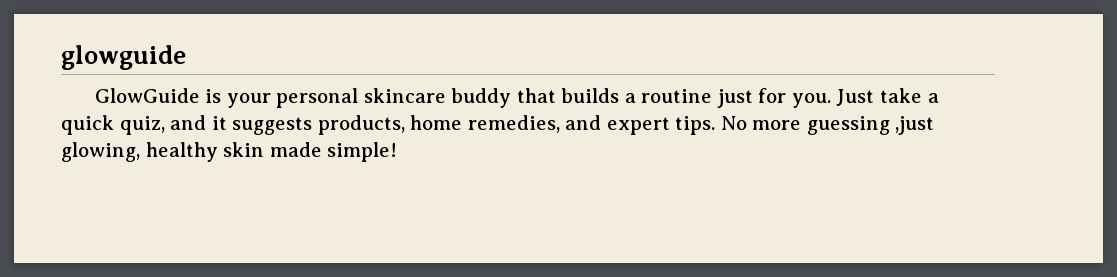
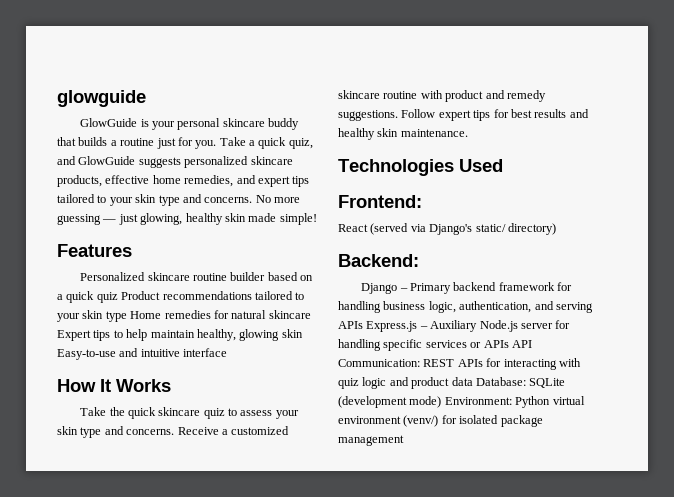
- Just take a quick quiz, and it suggests products, home remedies, and expert tips.
+ Take a quick quiz, and GlowGuide suggests personalized skincare products, effective home remedies, and expert tips tailored to your skin type and concerns.
- No more guessing ,just glowing, healthy skin made simple!
+ No more guessing — just glowing, healthy skin made simple!
+ Features
+ Personalized skincare routine builder based on a quick quiz Product recommendations tailored to your skin type Home remedies for natural skincare Expert tips to help maintain healthy, glowing skin Easy-to-use and intuitive interface
+ How It Works
+ Take the quick skincare quiz to assess your skin type and concerns. Receive a customized skincare routine with product and remedy suggestions. Follow expert tips for best results and healthy skin maintenance.
+ Technologies Used
+ Frontend:
+ React (served via Django's static/ directory)
+ Backend:
+ Django – Primary backend framework for handling business logic, authentication, and serving APIs Express.js – Auxiliary Node.js server for handling specific services or APIs API Communication: REST APIs for interacting with quiz logic and product data Database: SQLite (development mode) Environment: Python virtual environment (venv/) for isolated package management

